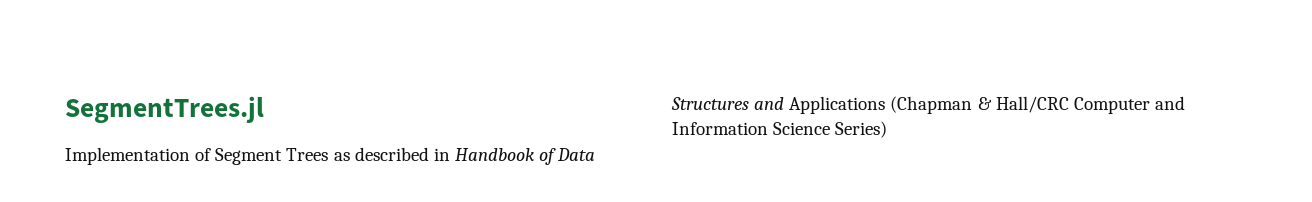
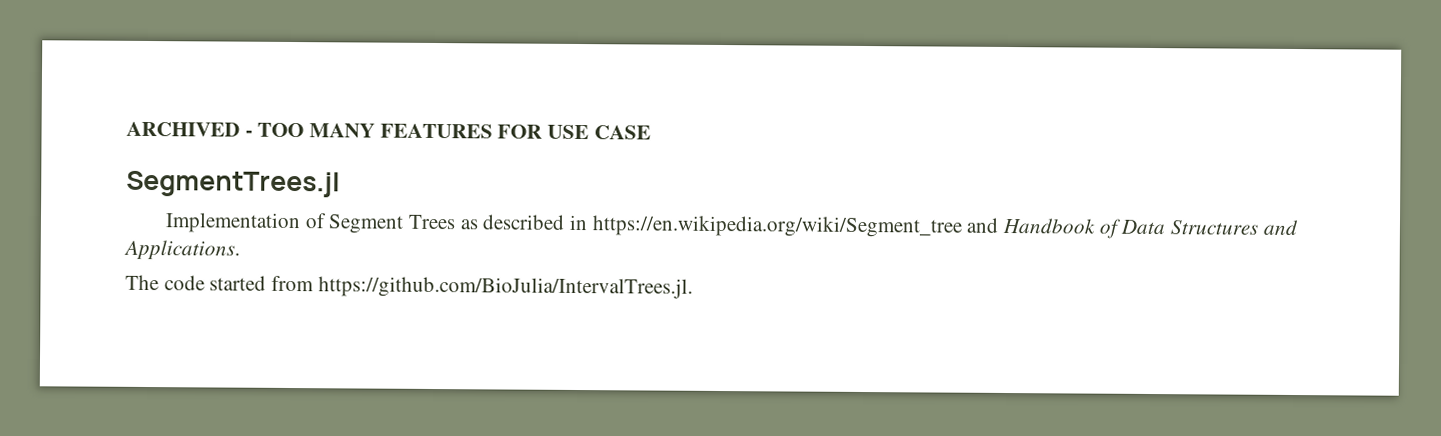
+ ARCHIVED - TOO MANY FEATURES FOR USE CASE
- Implementation of Segment Trees as described in Handbook of Data Structures and Applications (Chapman & Hall/CRC Computer and Information Science Series)
+ Implementation of Segment Trees as described in https://en.wikipedia.org/wiki/Segment_tree and Handbook of Data Structures and Applications.
+ The code started from https://github.com/BioJulia/IntervalTrees.jl.

